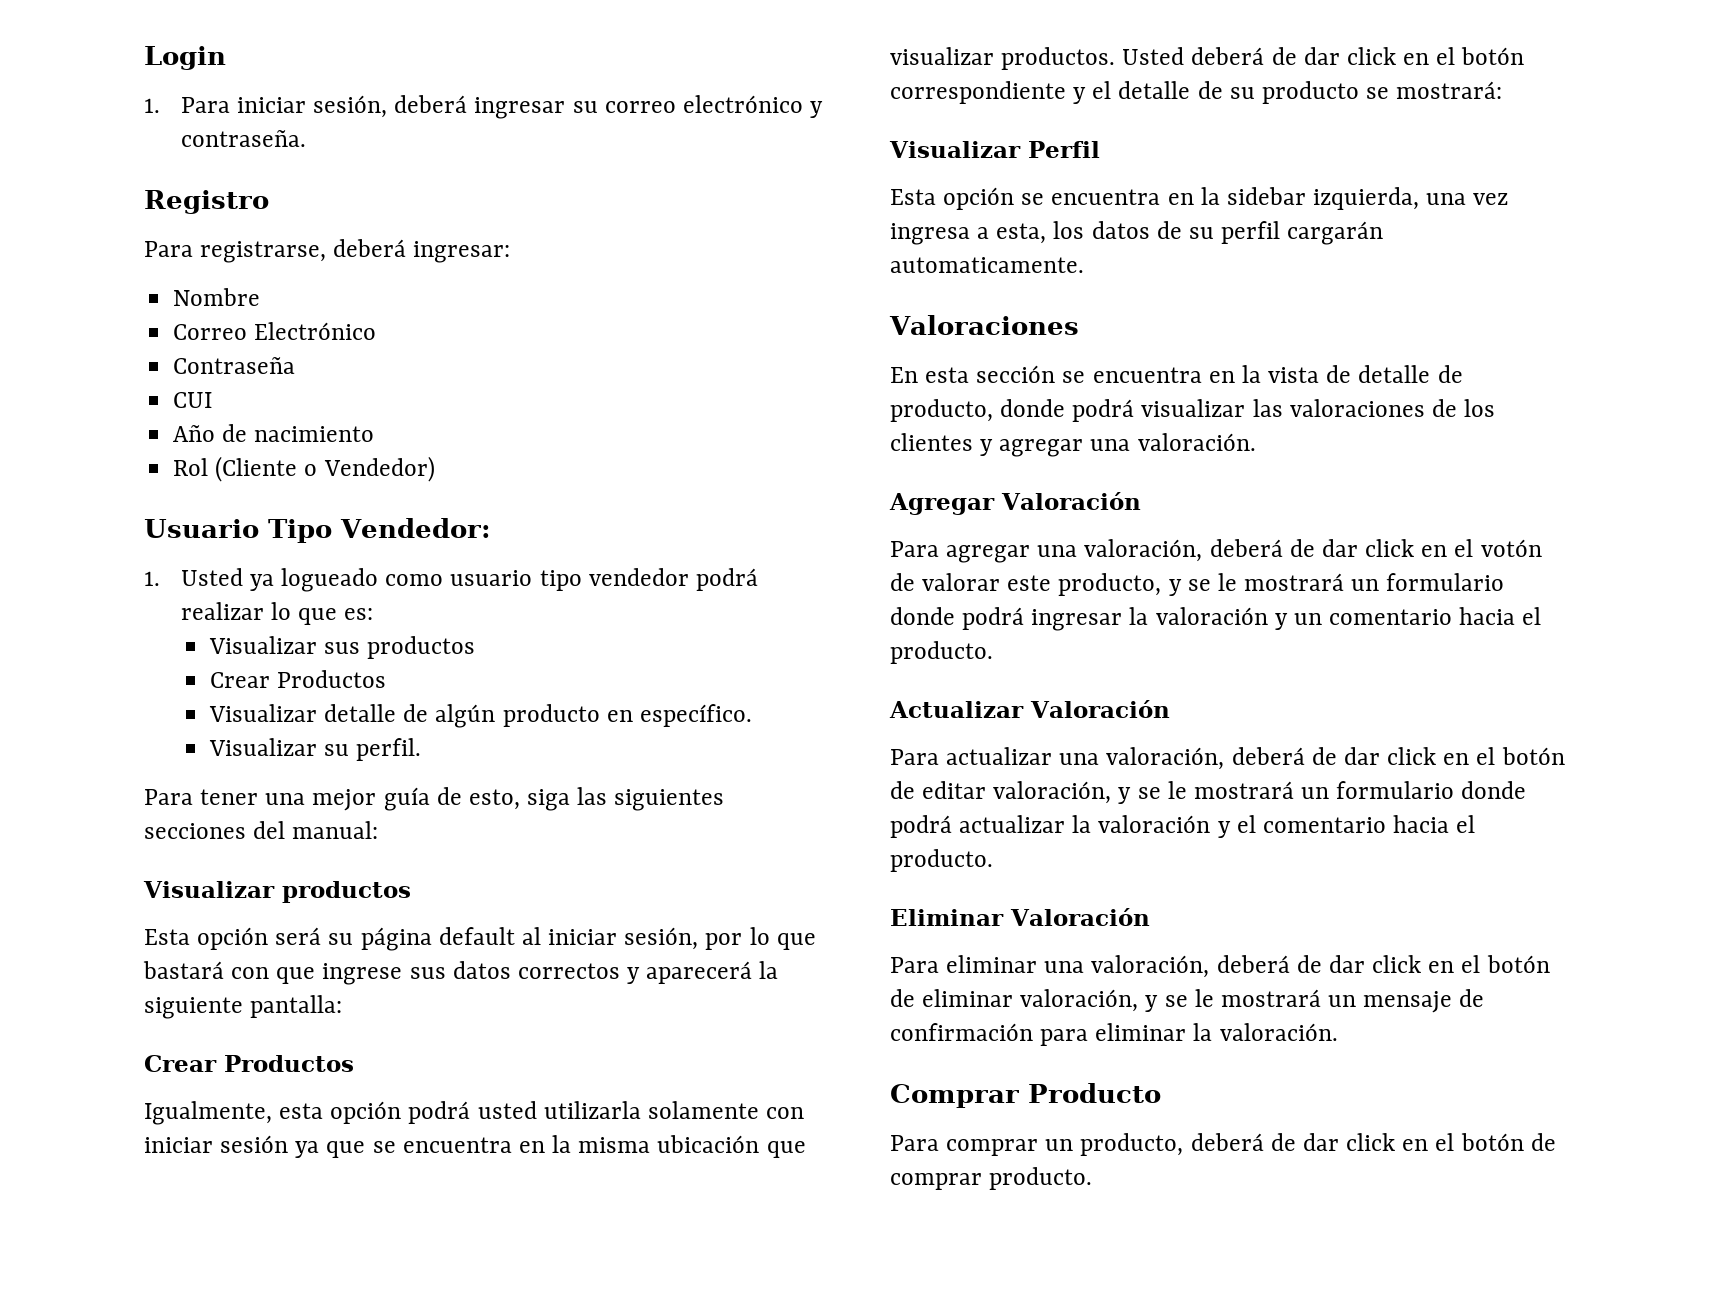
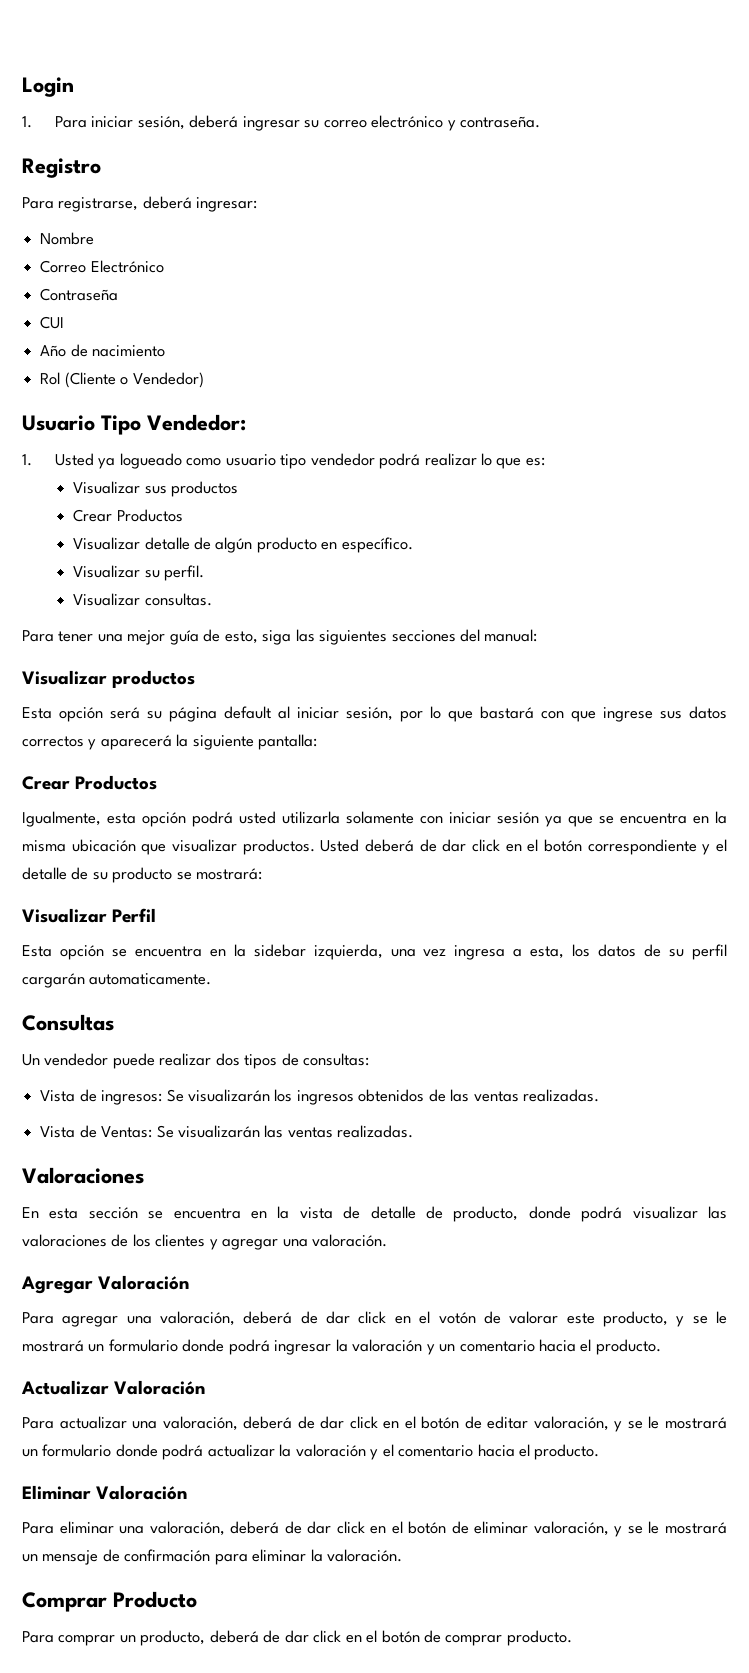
+ Visualizar consultas.
+ Consultas
+ Un vendedor puede realizar dos tipos de consultas:
+ Vista de ingresos: Se visualizarán los ingresos obtenidos de las ventas realizadas.
+ Vista de Ventas: Se visualizarán las ventas realizadas.

